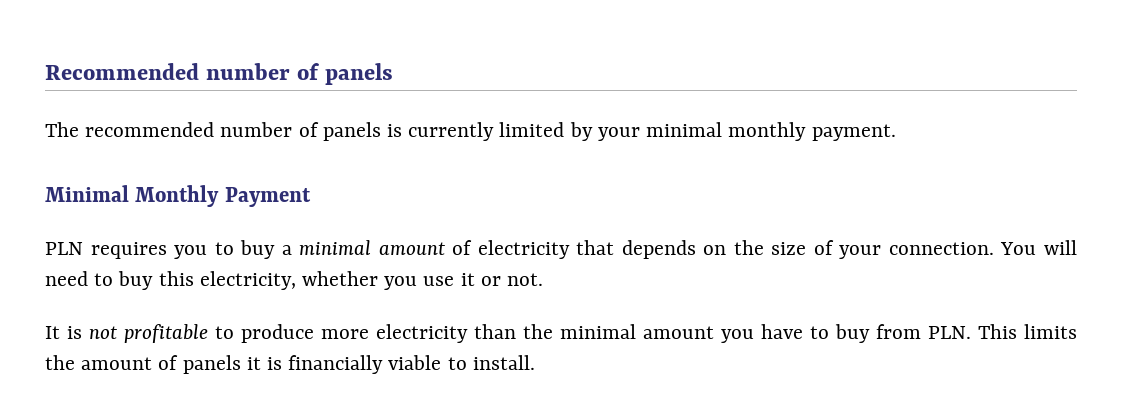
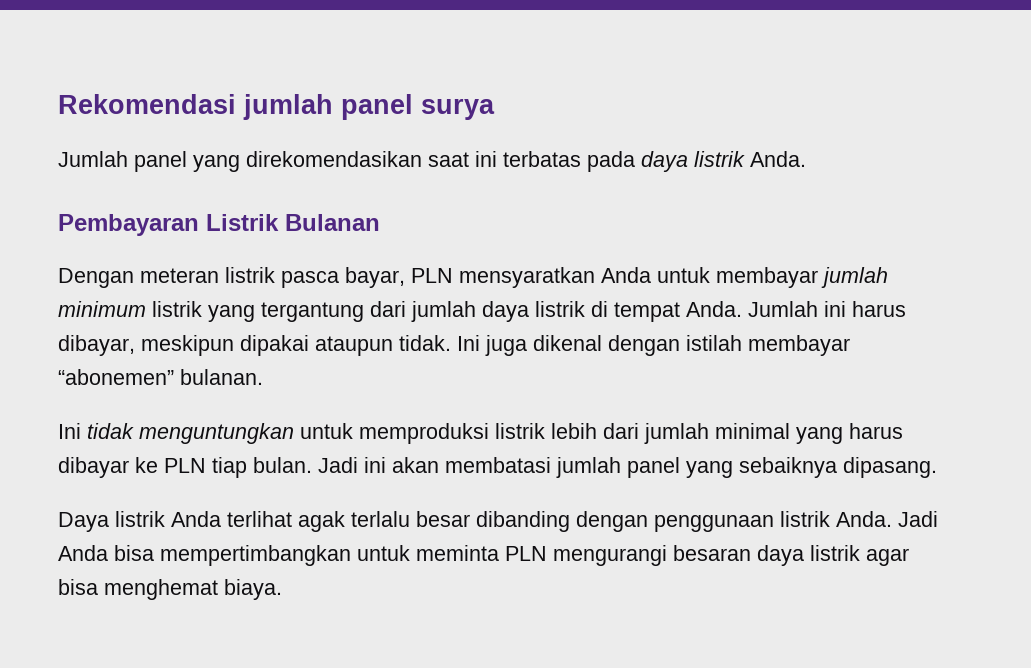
- Recommended number of panels
- The recommended number of panels is currently limited by your minimal monthly payment.
- Minimal Monthly Payment
- PLN requires you to buy a minimal amount of electricity that depends on the size of your connection. You will need to buy this electricity, whether you use it or not.
- It is not profitable to produce more electricity than the minimal amount you have to buy from PLN. This limits the amount of panels it is financially viable to install.
+ Rekomendasi jumlah panel surya
+ Jumlah panel yang direkomendasikan saat ini terbatas pada daya listrik Anda.
+ Pembayaran Listrik Bulanan
+ Dengan meteran listrik pasca bayar, PLN mensyaratkan Anda untuk membayar jumlah minimum listrik yang tergantung dari jumlah daya listrik di tempat Anda. Jumlah ini harus dibayar, meskipun dipakai ataupun tidak. Ini juga dikenal dengan istilah membayar “abonemen” bulanan.
+ Ini tidak menguntungkan untuk memproduksi listrik lebih dari jumlah minimal yang harus dibayar ke PLN tiap bulan. Jadi ini akan membatasi jumlah panel yang sebaiknya dipasang.
+ Daya listrik Anda terlihat agak terlalu besar dibanding dengan penggunaan listrik Anda. Jadi Anda bisa mempertimbangkan untuk meminta PLN mengurangi besaran daya listrik agar bisa menghemat biaya.

